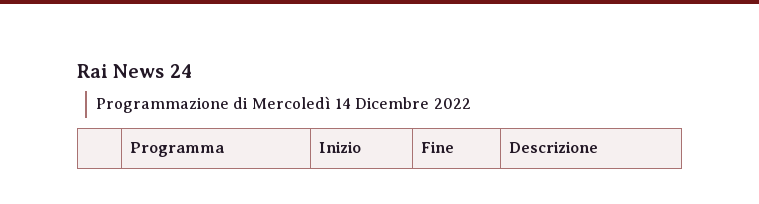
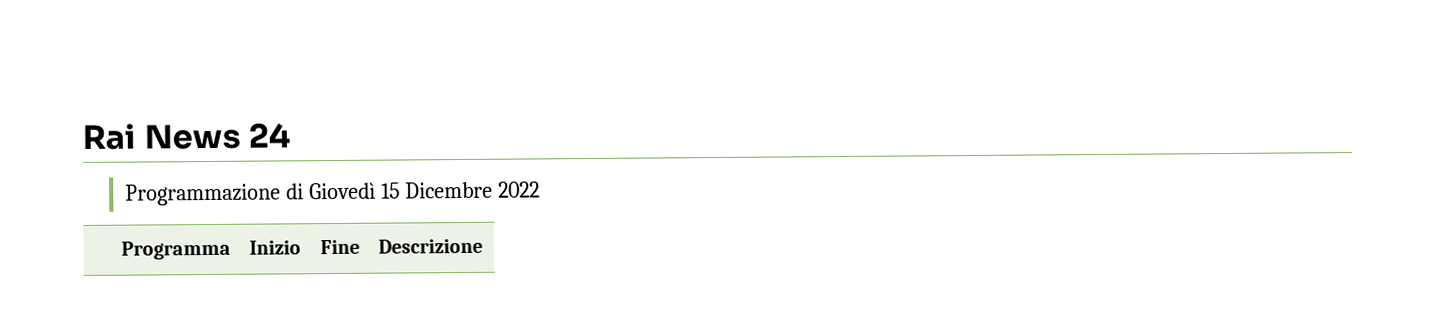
- Programmazione di Mercoledì 14 Dicembre 2022
+ Programmazione di Giovedì 15 Dicembre 2022

